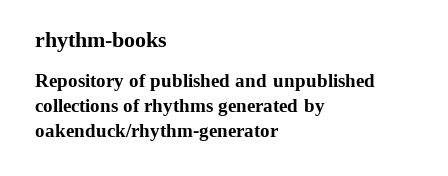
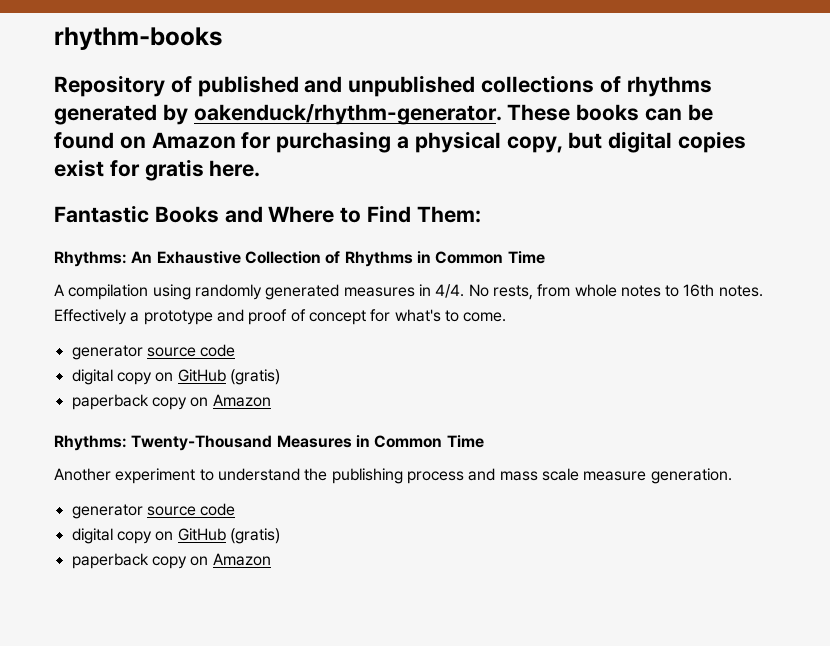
- Repository of published and unpublished collections of rhythms generated by oakenduck/rhythm-generator
+ Repository of published and unpublished collections of rhythms generated by oakenduck/rhythm-generator. These books can be found on Amazon for purchasing a physical copy, but digital copies exist for gratis here.
+ Fantastic Books and Where to Find Them:
+ Rhythms: An Exhaustive Collection of Rhythms in Common Time
+ A compilation using randomly generated measures in 4/4. No rests, from whole notes to 16th notes. Effectively a prototype and proof of concept for what's to come.
+ generator source code
+ digital copy on GitHub (gratis)
+ paperback copy on Amazon
+ Rhythms: Twenty-Thousand Measures in Common Time
+ Another experiment to understand the publishing process and mass scale measure generation.
+ generator source code
+ digital copy on GitHub (gratis)
+ paperback copy on Amazon

